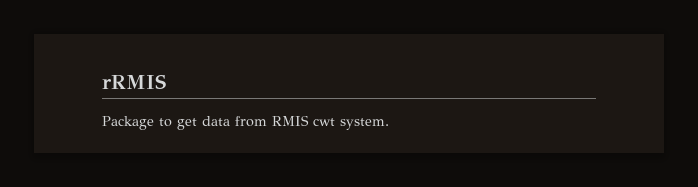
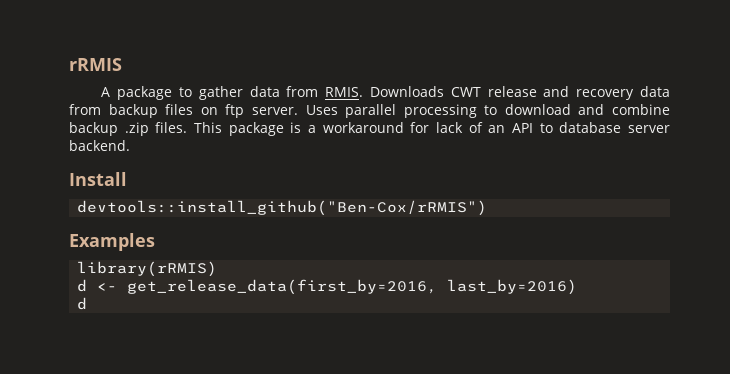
- Package to get data from RMIS cwt system.
+ A package to gather data from RMIS. Downloads CWT release and recovery data from backup files on ftp server. Uses parallel processing to download and combine backup .zip files. This package is a workaround for lack of an API to database server backend.
+ Install
+ devtools::install_github("Ben-Cox/rRMIS")
+ Examples
+ library(rRMIS)
+ d <- get_release_data(first_by=2016, last_by=2016)
+ d

